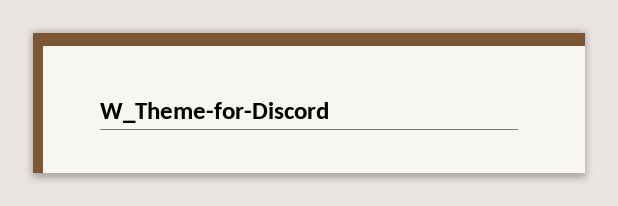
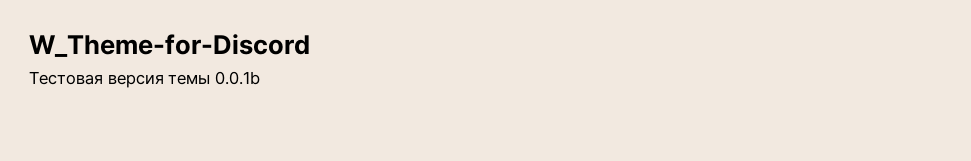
+ Тестовая версия темы 0.0.1b

